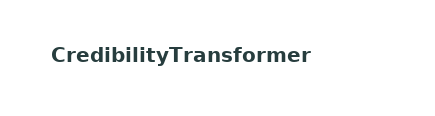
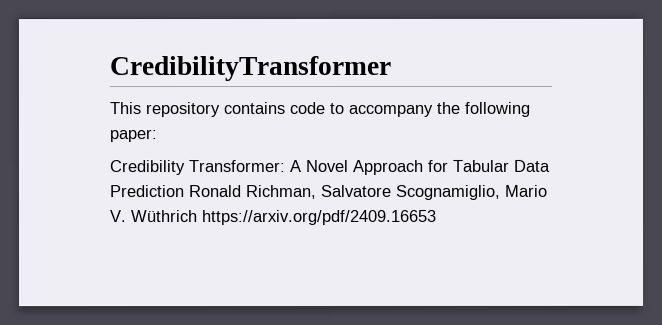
+ This repository contains code to accompany the following paper:
+ Credibility Transformer: A Novel Approach for Tabular Data Prediction Ronald Richman, Salvatore Scognamiglio, Mario V. Wüthrich https://arxiv.org/pdf/2409.16653

